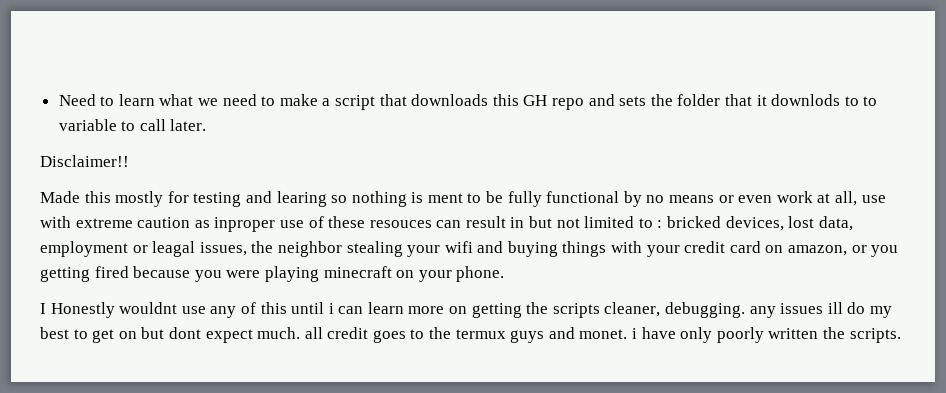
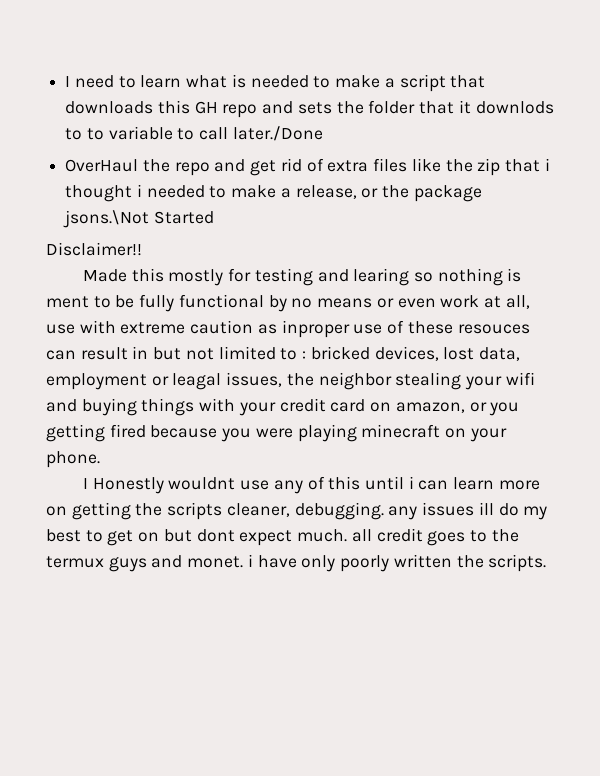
- Need to learn what we need to make a script that downloads this GH repo and sets the folder that it downlods to to variable to call later.
+ I need to learn what is needed to make a script that downloads this GH repo and sets the folder that it downlods to to variable to call later./Done
+ OverHaul the repo and get rid of extra files like the zip that i thought i needed to make a release, or the package jsons.\Not Started

